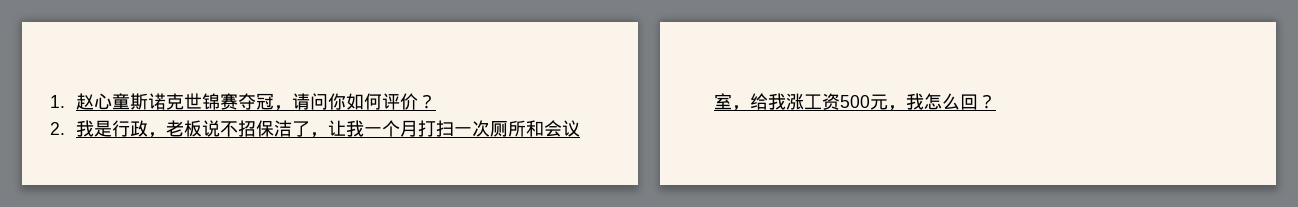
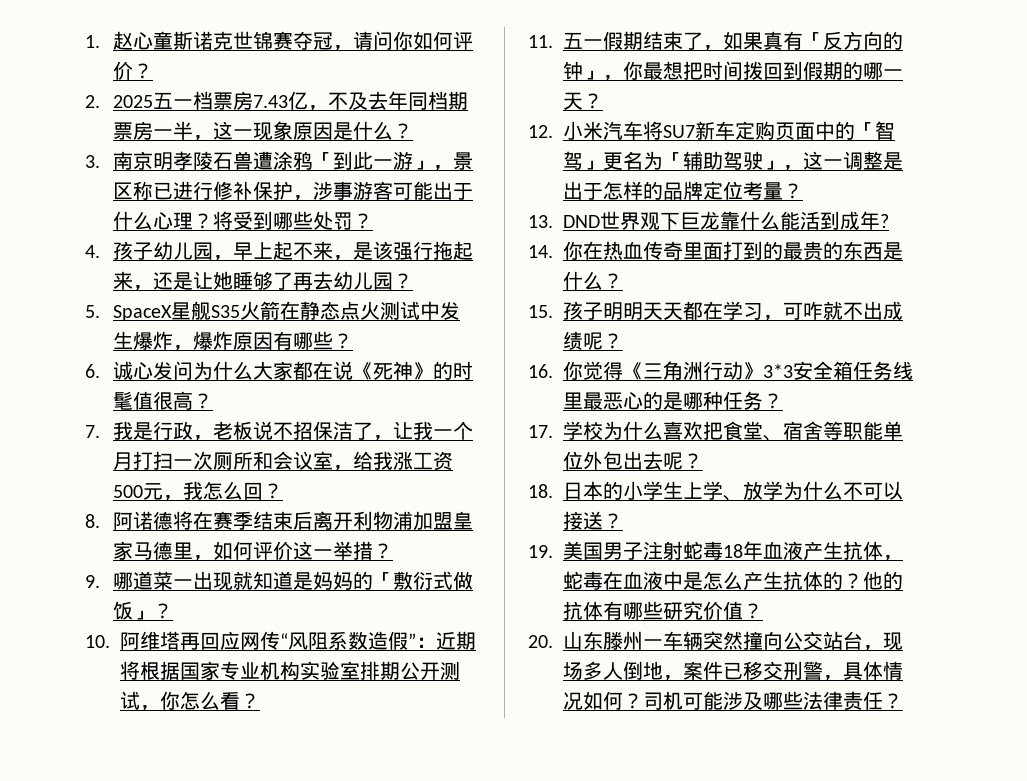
- 2.我是行政，老板说不招保洁了，让我一个月打扫一次厕所和会议室，给我涨工资500元，我怎么回？
+ 2. 2025五一档票房7.43亿，不及去年同档期票房一半，这一现象原因是什么？
+ 3.南京明孝陵石兽遭涂鸦「到此一游」，景区称已进行修补保护，涉事游客可能出于什么心理？将受到哪些处罚？
+ 4.孩子幼儿园，早上起不来，是该强行拖起来，还是让她睡够了再去幼儿园？
+ 5. SpaceX星舰S35火箭在静态点火测试中发生爆炸，爆炸原因有哪些？
+ 6.诚心发问为什么大家都在说《死神》的时髦值很高？
+ 7.我是行政，老板说不招保洁了，让我一个月打扫一次厕所和会议室，给我涨工资500元，我怎么回？
+ 8.阿诺德将在赛季结束后离开利物浦加盟皇家马德里，如何评价这一举措？
+ 9.哪道菜一出现就知道是妈妈的「敷衍式做饭」？
+ 10.阿维塔再回应网传“风阻系数造假”：近期将根据国家专业机构实验室排期公开测试，你怎么看？
+ 11.五一假期结束了，如果真有「反方向的钟」，你最想把时间拨回到假期的哪一天？
+ 12.小米汽车将SU7新车定购页面中的「智驾」更名为「辅助驾驶」，这一调整是出于怎样的品牌定位考量？
+ 13. DND世界观下巨龙靠什么能活到成年?
+ 14.你在热血传奇里面打到的最贵的东西是什么？
+ 15.孩子明明天天都在学习，可咋就不出成绩呢？
+ 16.你觉得《三角洲行动》3*3安全箱任务线里最恶心的是哪种任务？
+ 17.学校为什么喜欢把食堂、宿舍等职能单位外包出去呢？
+ 18.日本的小学生上学、放学为什么不可以接送？
+ 19.美国男子注射蛇毒18年血液产生抗体，蛇毒在血液中是怎么产生抗体的？他的抗体有哪些研究价值？
+ 20.山东滕州一车辆突然撞向公交站台，现场多人倒地，案件已移交刑警，具体情况如何？司机可能涉及哪些法律责任？

